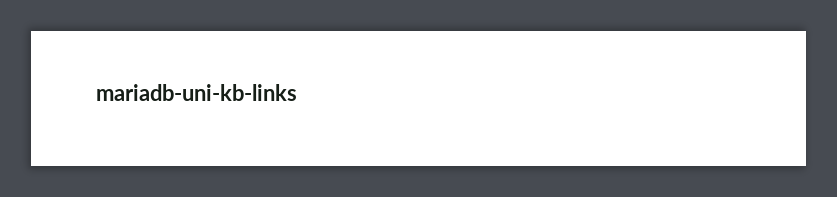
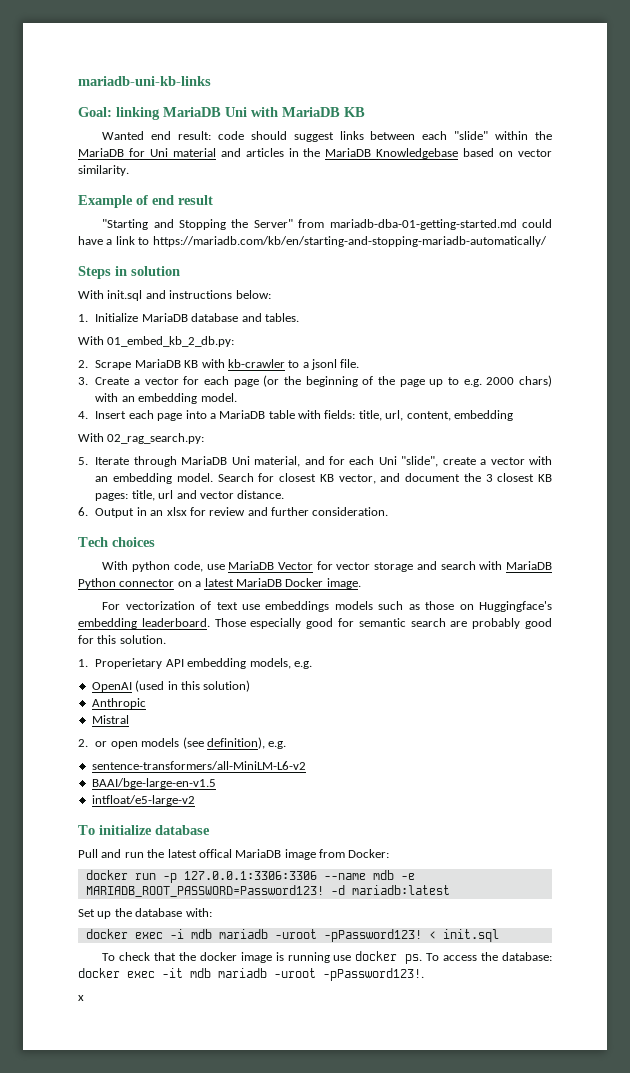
+ Goal: linking MariaDB Uni with MariaDB KB
+ Wanted end result: code should suggest links between each "slide" within the MariaDB for Uni material and articles in the MariaDB Knowledgebase based on vector similarity.
+ Example of end result
+ "Starting and Stopping the Server" from mariadb-dba-01-getting-started.md could have a link to https://mariadb.com/kb/en/starting-and-stopping-mariadb-automatically/
+ Steps in solution
+ With init.sql and instructions below:
+ 1. Initialize MariaDB database and tables.
+ With 01_embed_kb_2_db.py:
+ 2. Scrape MariaDB KB with kb-crawler to a jsonl file.
+ 3. Create a vector for each page (or the beginning of the page up to e.g. 2000 chars) with an embedding model.
+ 4. Insert each page into a MariaDB table with fields: title, url, content, embedding
+ With 02_rag_search.py:
+ 5. Iterate through MariaDB Uni material, and for each Uni "slide", create a vector with an embedding model. Search for closest KB vector, and document the 3 closest KB pages: title, url and vector distance.
+ 6. Output in an xlsx for review and further consideration.
+ Tech choices
+ With python code, use MariaDB Vector for vector storage and search with MariaDB Python connector on a latest MariaDB Docker image.
+ For vectorization of text use embeddings models such as those on Huggingface's embedding leaderboard. Those especially good for semantic search are probably good for this solution.
+ 1. Properietary API embedding models, e.g.
+ OpenAI (used in this solution)
+ Anthropic
+ Mistral
+ 2. or open models (see definition), e.g.
+ sentence-transformers/all-MiniLM-L6-v2
+ BAAI/bge-large-en-v1.5
+ intfloat/e5-large-v2
+ To initialize database
+ Pull and run the latest offical MariaDB image from Docker:
+ docker run -p 127.0.0.1:3306:3306 --name mdb -e MARIADB_ROOT_PASSWORD=Password123! -d mariadb:latest
+ Set up the database with:
+ docker exec -i mdb mariadb -uroot -pPassword123! < init.sql
+ To check that the docker image is running use docker ps. To access the database: docker exec -it mdb mariadb -uroot -pPassword123!.
+ x

